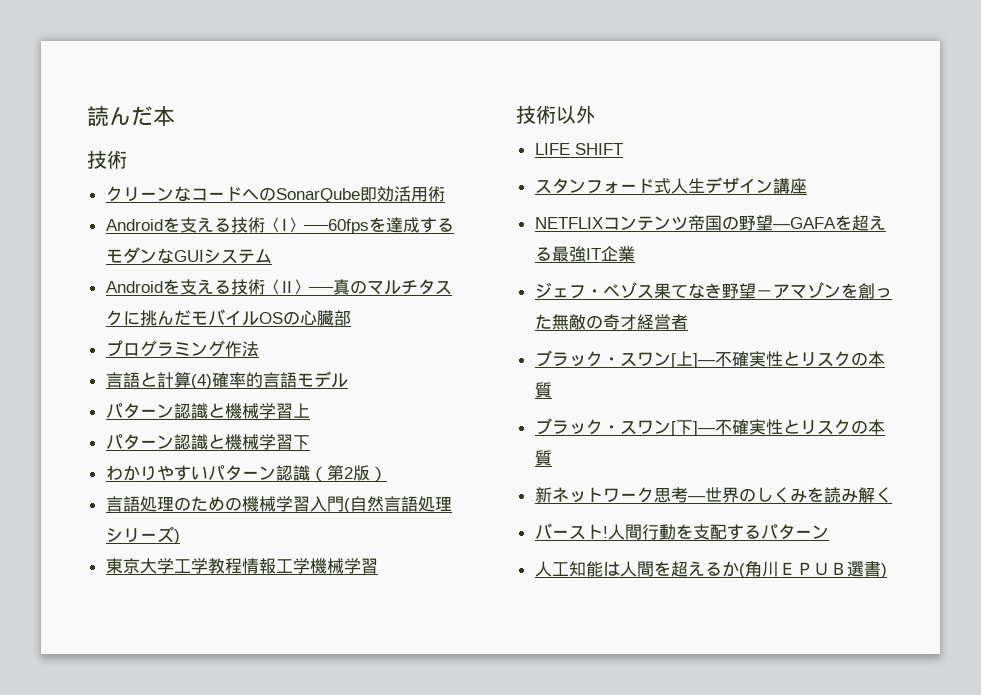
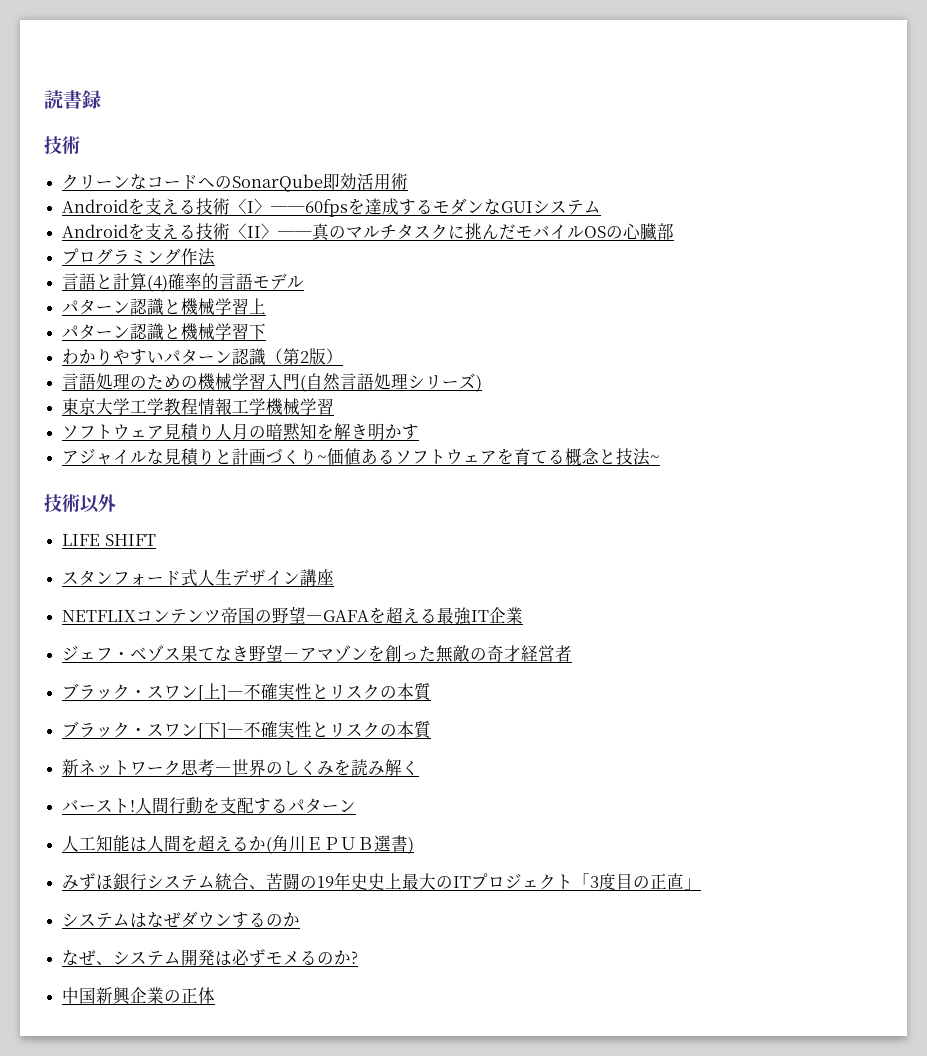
- 読んだ本
+ 読書録
+ ソフトウェア見積り人月の暗黙知を解き明かす
+ アジャイルな見積りと計画づくり~価値あるソフトウェアを育てる概念と技法~
+ みずほ銀行システム統合、苦闘の19年史史上最大のITプロジェクト「3度目の正直」
+ システムはなぜダウンするのか
+ なぜ、システム開発は必ずモメるのか?
+ 中国新興企業の正体

